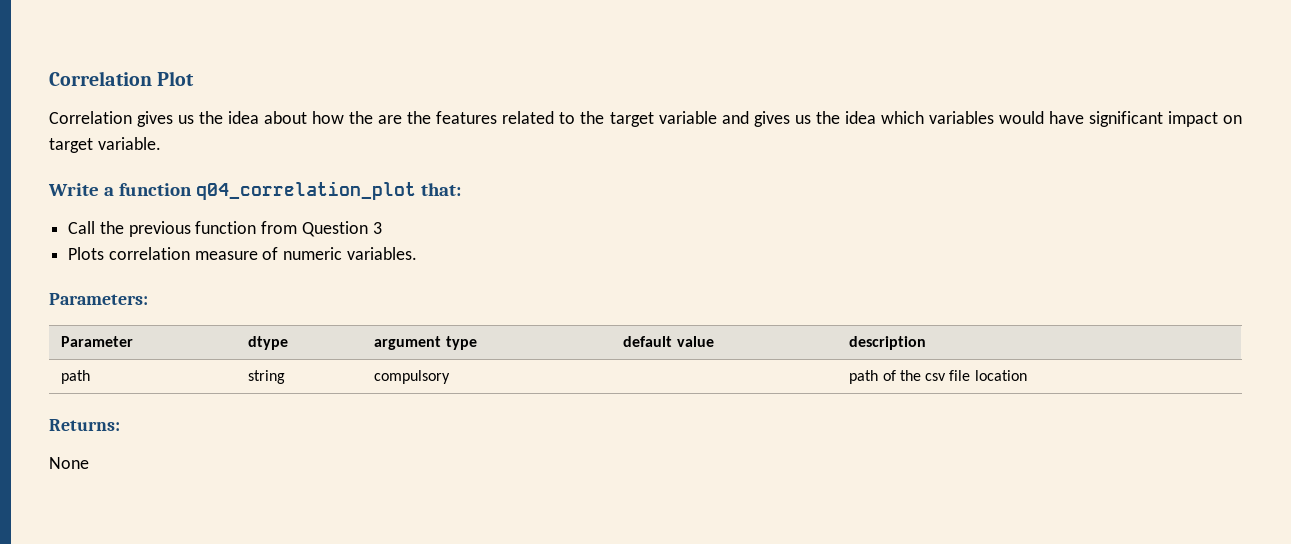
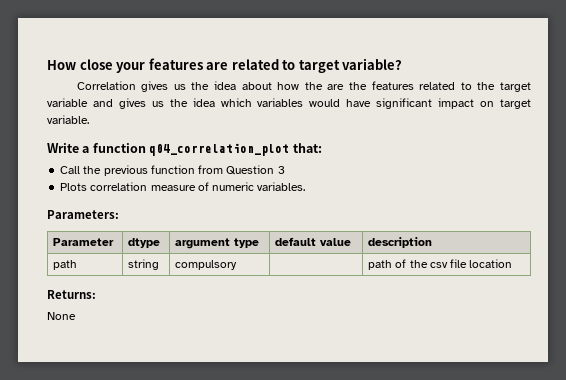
- Correlation Plot
+ How close your features are related to target variable?

